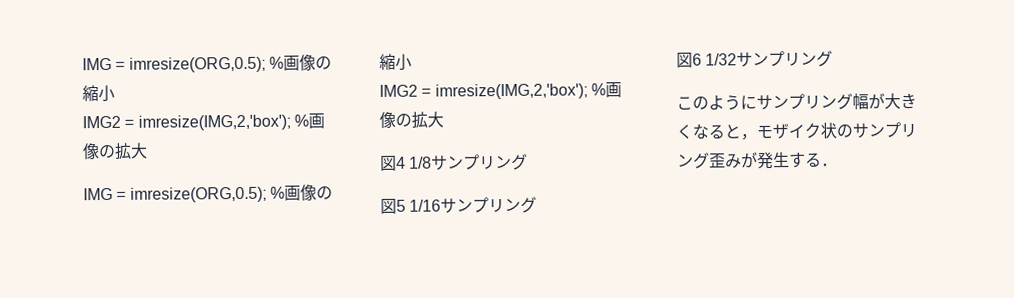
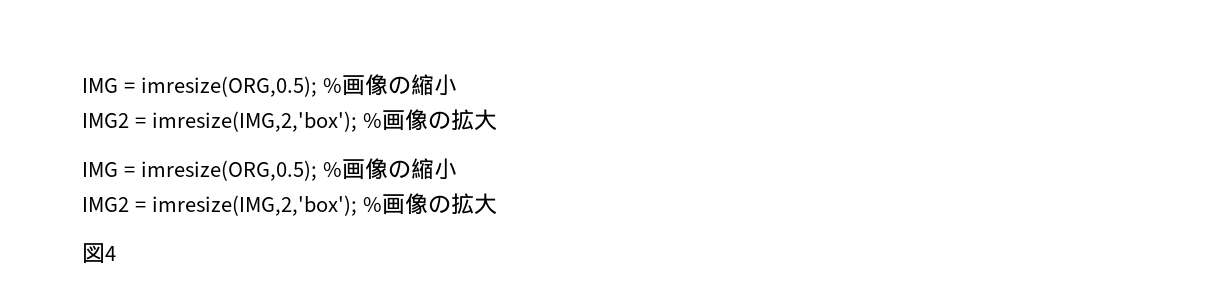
- 図4 1/8サンプリング
- 図5 1/16サンプリング
- 図6 1/32サンプリング
- このようにサンプリング幅が大きくなると，モザイク状のサンプリング歪みが発生する．
+ 図4

